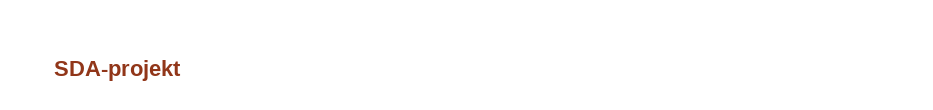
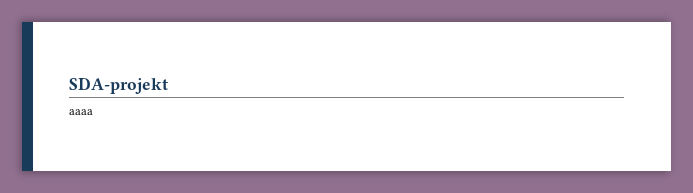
+ aaaa

